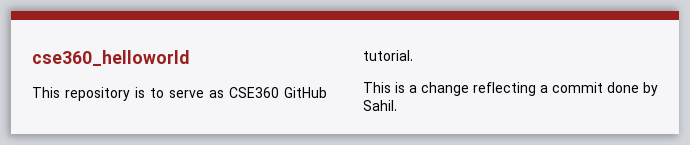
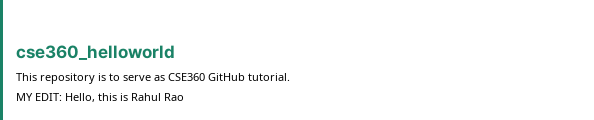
- This is a change reflecting a commit done by Sahil.
+ MY EDIT: Hello, this is Rahul Rao

